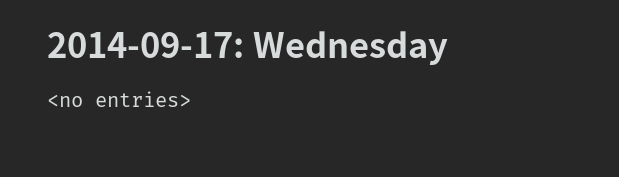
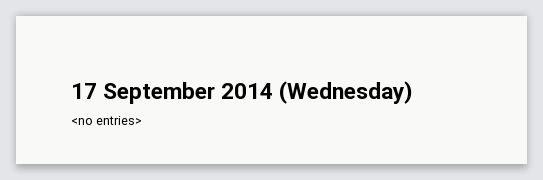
- 2014-09-17: Wednesday
+ 17 September 2014 (Wednesday)

